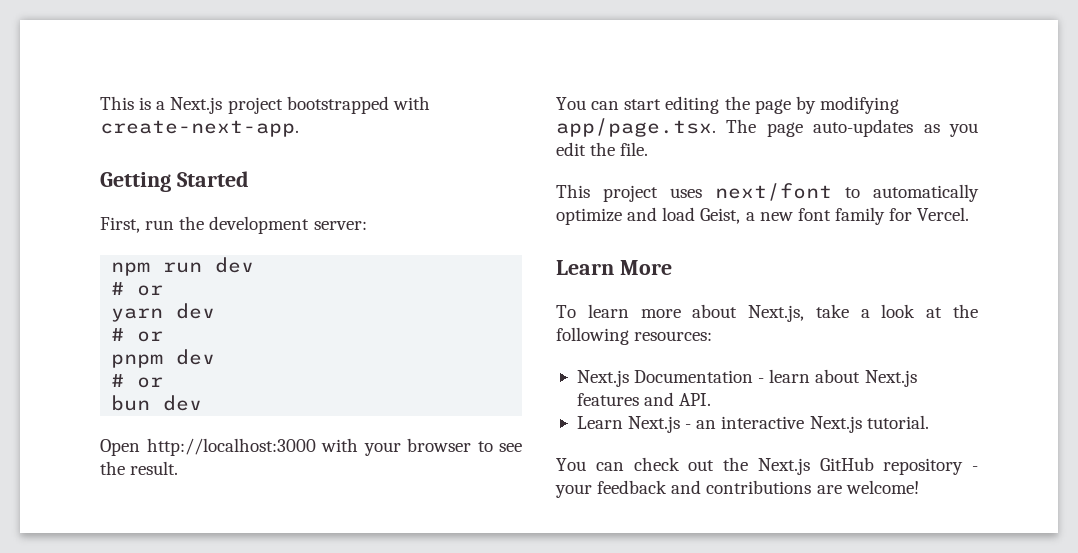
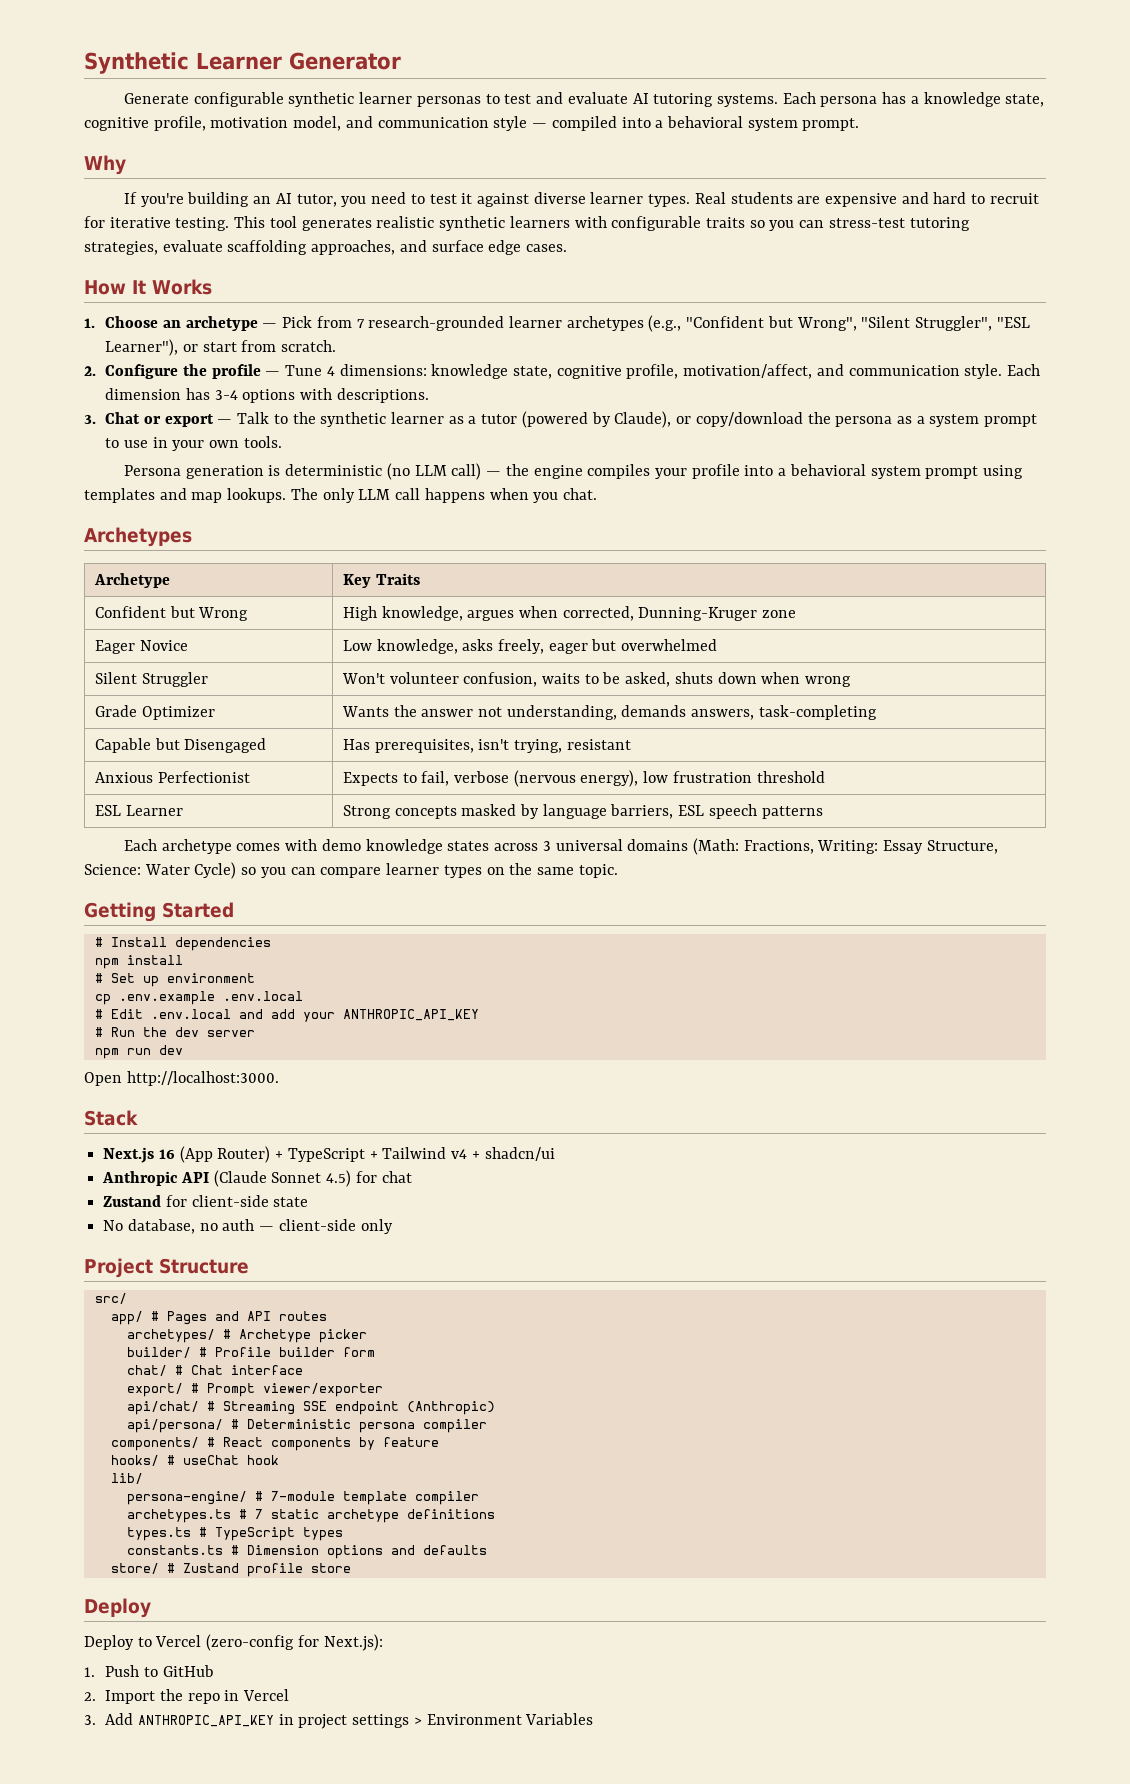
- This is a Next.js project bootstrapped with create-next-app.
+ Synthetic Learner Generator
+ Generate configurable synthetic learner personas to test and evaluate AI tutoring systems. Each persona has a knowledge state, cognitive profile, motivation model, and communication style — compiled into a behavioral system prompt.
+ Why
+ If you're building an AI tutor, you need to test it against diverse learner types. Real students are expensive and hard to recruit for iterative testing. This tool generates realistic synthetic learners with configurable traits so you can stress-test tutoring strategies, evaluate scaffolding approaches, and surface edge cases.
+ How It Works
+ 1. Choose an archetype — Pick from 7 research-grounded learner archetypes (e.g., "Confident but Wrong", "Silent Struggler", "ESL Learner"), or start from scratch.
+ 2. Configure the profile — Tune 4 dimensions: knowledge state, cognitive profile, motivation/affect, and communication style. Each dimension has 3-4 options with descriptions.
+ 3. Chat or export — Talk to the synthetic learner as a tutor (powered by Claude), or copy/download the persona as a system prompt to use in your own tools.
+ Persona generation is deterministic (no LLM call) — the engine compiles your profile into a behavioral system prompt using templates and map lookups. The only LLM call happens when you chat.
+ Archetypes
+ Archetype | Key Traits
+ Confident but Wrong | High knowledge, argues when corrected, Dunning-Kruger zone
+ Eager Novice | Low knowledge, asks freely, eager but overwhelmed
+ Silent Struggler | Won't volunteer confusion, waits to be asked, shuts down when wrong
+ Grade Optimizer | Wants the answer not understanding, demands answers, task-completing
+ Capable but Disengaged | Has prerequisites, isn't trying, resistant
+ Anxious Perfectionist | Expects to fail, verbose (nervous energy), low frustration threshold
+ ESL Learner | Strong concepts masked by language barriers, ESL speech patterns
+ Each archetype comes with demo knowledge states across 3 universal domains (Math: Fractions, Writing: Essay Structure, Science: Water Cycle) so you can compare learner types on the same topic.
  Getting Started
- First, run the development server:
+ # Install dependencies
+ npm install
+ # Set up environment
+ cp .env.example .env.local
+ # Edit .env.local and add your ANTHROPIC_API_KEY
+ # Run the dev server
  npm run dev
- # or
- yarn dev
- # or
- pnpm dev
- # or
- bun dev
- Open http://localhost:3000 with your browser to see the result.
- You can start editing the page by modifying app/page.tsx. The page auto-updates as you edit the file.
- This project uses next/font to automatically optimize and load Geist, a new font family for Vercel.
- Learn More
- To learn more about Next.js, take a look at the following resources:
- Next.js Documentation - learn about Next.js features and API.
- Learn Next.js - an interactive Next.js tutorial.
- You can check out the Next.js GitHub repository - your feedback and contributions are welcome!
+ Open http://localhost:3000.
+ Stack
+ Next.js 16 (App Router) + TypeScript + Tailwind v4 + shadcn/ui
+ Anthropic API (Claude Sonnet 4.5) for chat
+ Zustand for client-side state
+ No database, no auth — client-side only
+ Project Structure
+ src/
+ app/ # Pages and API routes
+ archetypes/ # Archetype picker
+ builder/ # Profile builder form
+ chat/ # Chat interface
+ export/ # Prompt viewer/exporter
+ api/chat/ # Streaming SSE endpoint (Anthropic)
+ api/persona/ # Deterministic persona compiler
+ components/ # React components by feature
+ hooks/ # useChat hook
+ lib/
+ persona-engine/ # 7-module template compiler
+ archetypes.ts # 7 static archetype definitions
+ types.ts # TypeScript types
+ constants.ts # Dimension options and defaults
+ store/ # Zustand profile store
+ Deploy
+ Deploy to Vercel (zero-config for Next.js):
+ 1. Push to GitHub
+ 2. Import the repo in Vercel
+ 3. Add ANTHROPIC_API_KEY in project settings > Environment Variables

